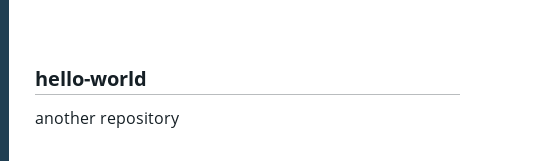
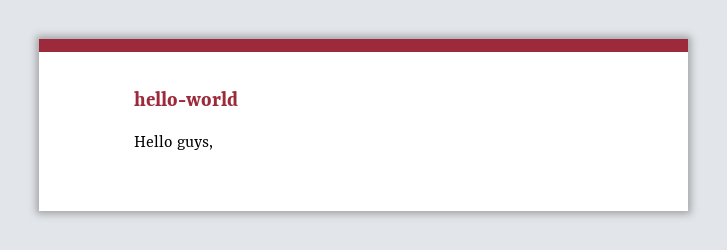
- another repository
+ Hello guys,

